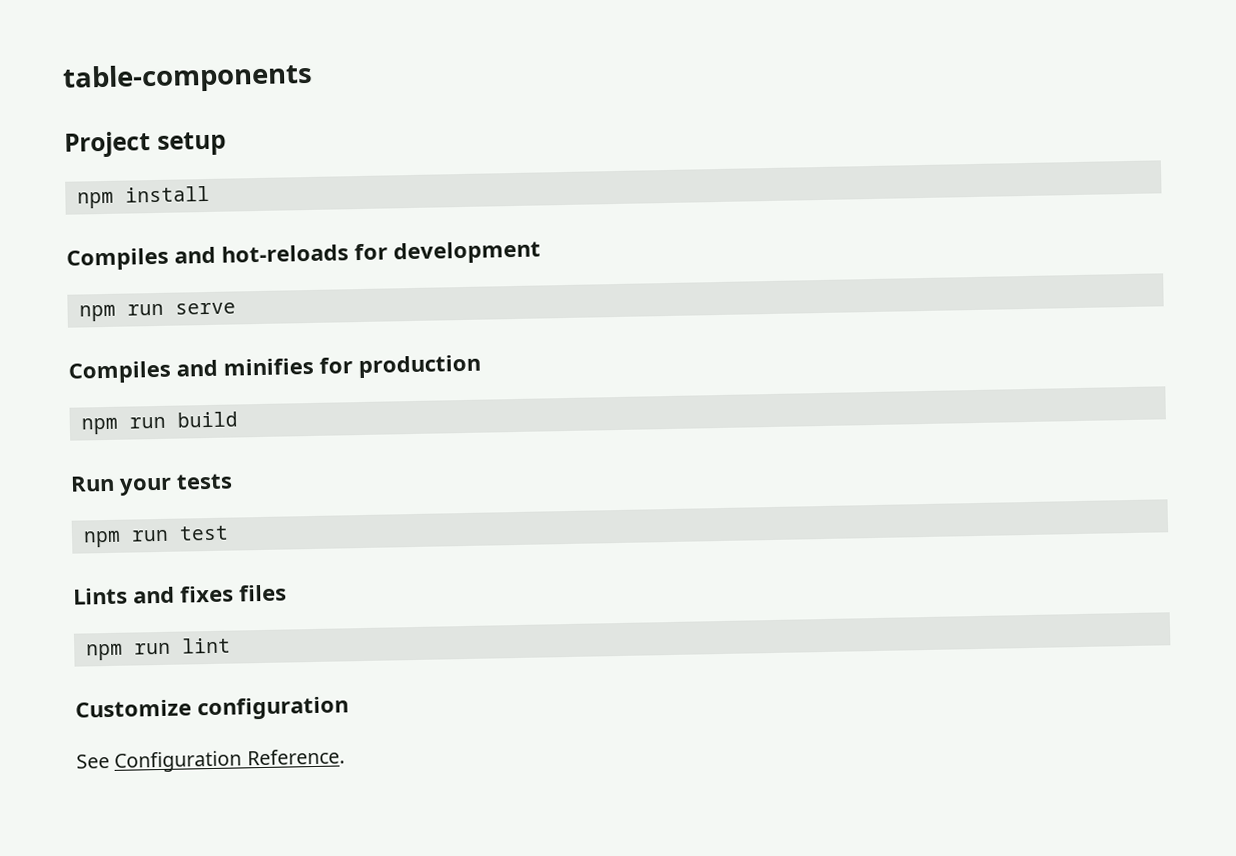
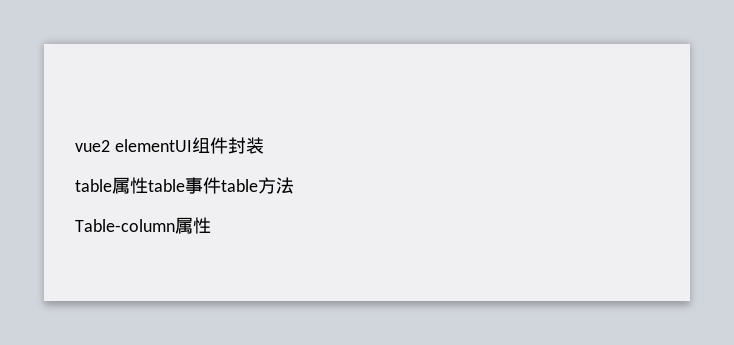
- table-components
- Project setup
- npm install
- Compiles and hot-reloads for development
- npm run serve
- Compiles and minifies for production
- npm run build
- Run your tests
- npm run test
- Lints and fixes files
- npm run lint
- Customize configuration
- See Configuration Reference.
+ vue2 elementUI组件封装
+ table属性table事件table方法
+ Table-column属性

